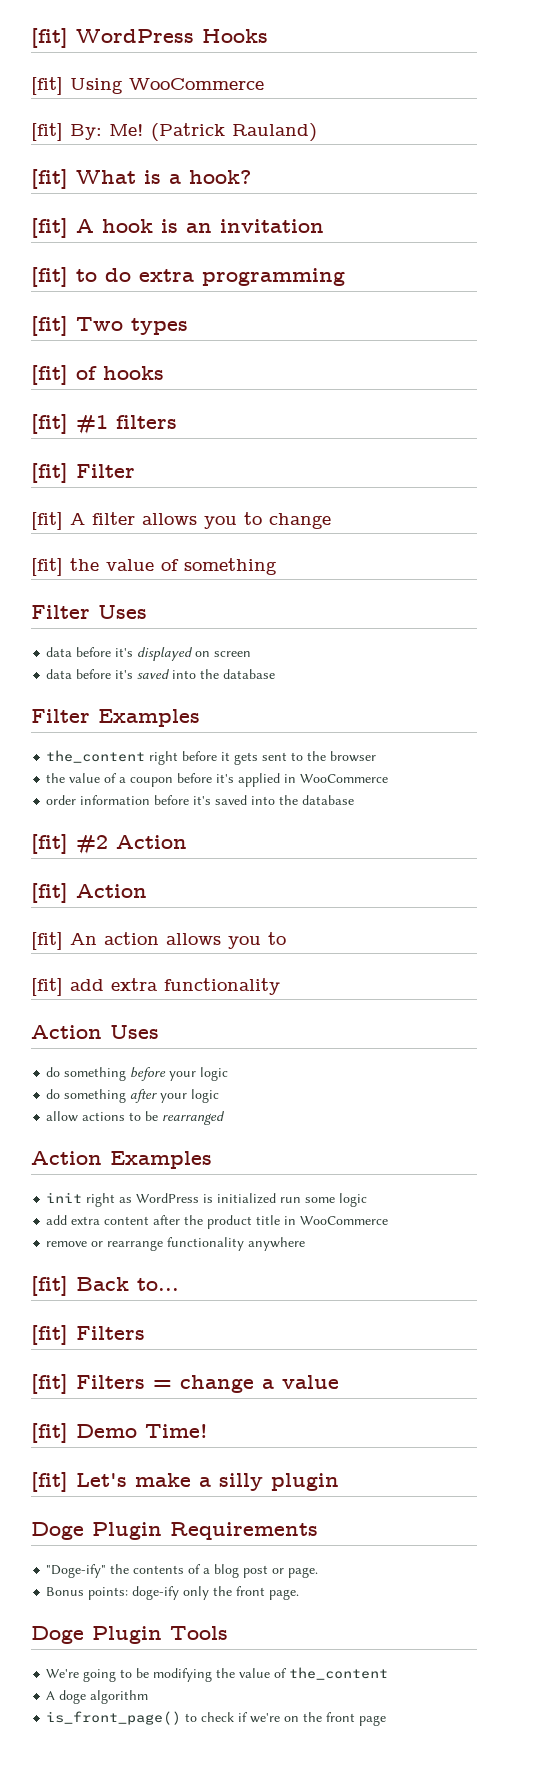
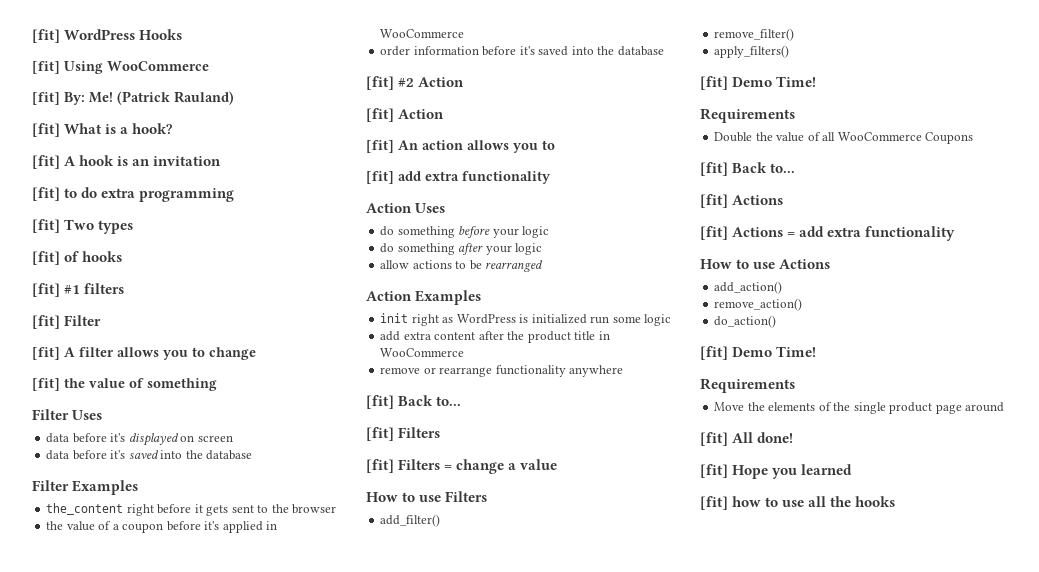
+ How to use Filters
+ add_filter()
+ remove_filter()
+ apply_filters()
  [fit] Demo Time!
- [fit] Let's make a silly plugin
- Doge Plugin Requirements
- "Doge-ify" the contents of a blog post or page.
- Bonus points: doge-ify only the front page.
- Doge Plugin Tools
- We're going to be modifying the value of the_content
- A doge algorithm
- is_front_page() to check if we're on the front page
+ Requirements
+ Double the value of all WooCommerce Coupons
+ [fit] Back to...
+ [fit] Actions
+ [fit] Actions = add extra functionality
+ How to use Actions
+ add_action()
+ remove_action()
+ do_action()
+ [fit] Demo Time!
+ Requirements
+ Move the elements of the single product page around
+ [fit] All done!
+ [fit] Hope you learned
+ [fit] how to use all the hooks

